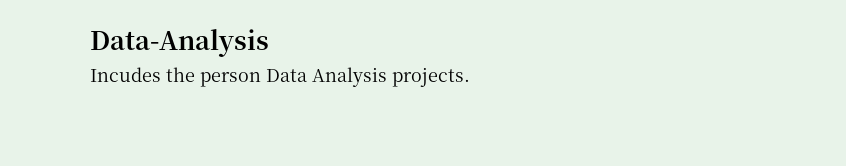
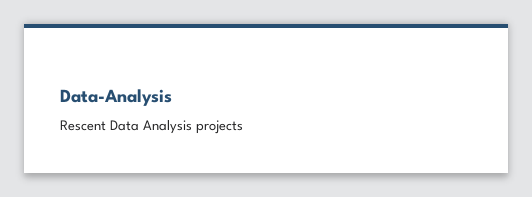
- Incudes the person Data Analysis projects.
+ Rescent Data Analysis projects

